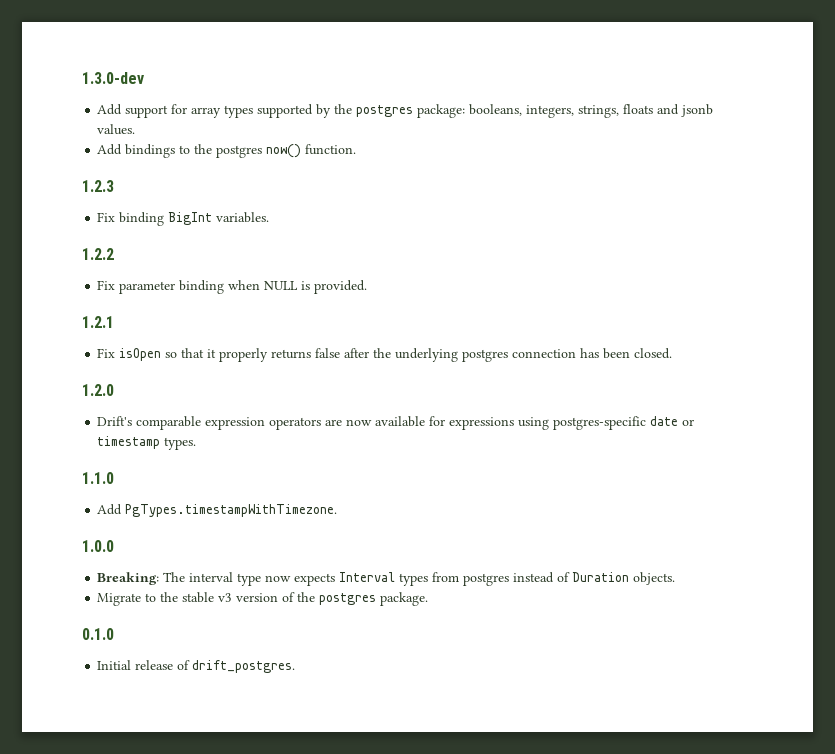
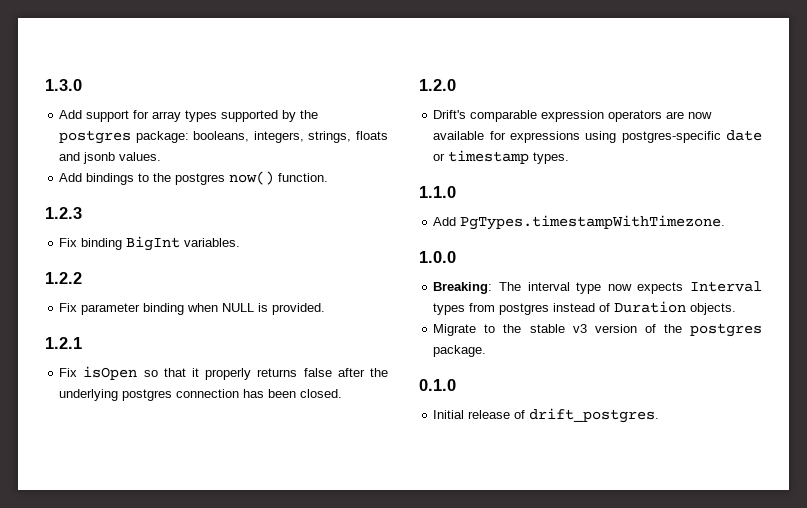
- 1.3.0-dev
+ 1.3.0

